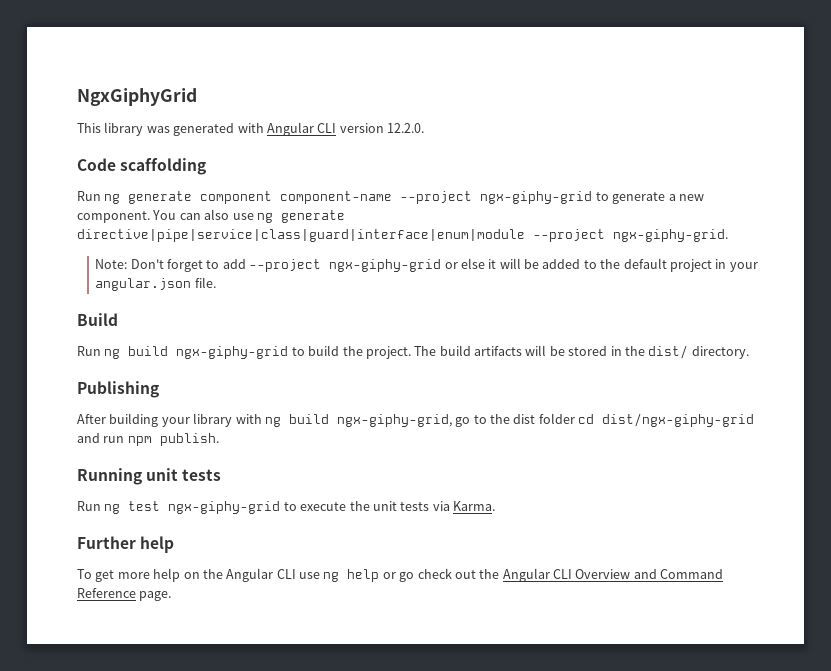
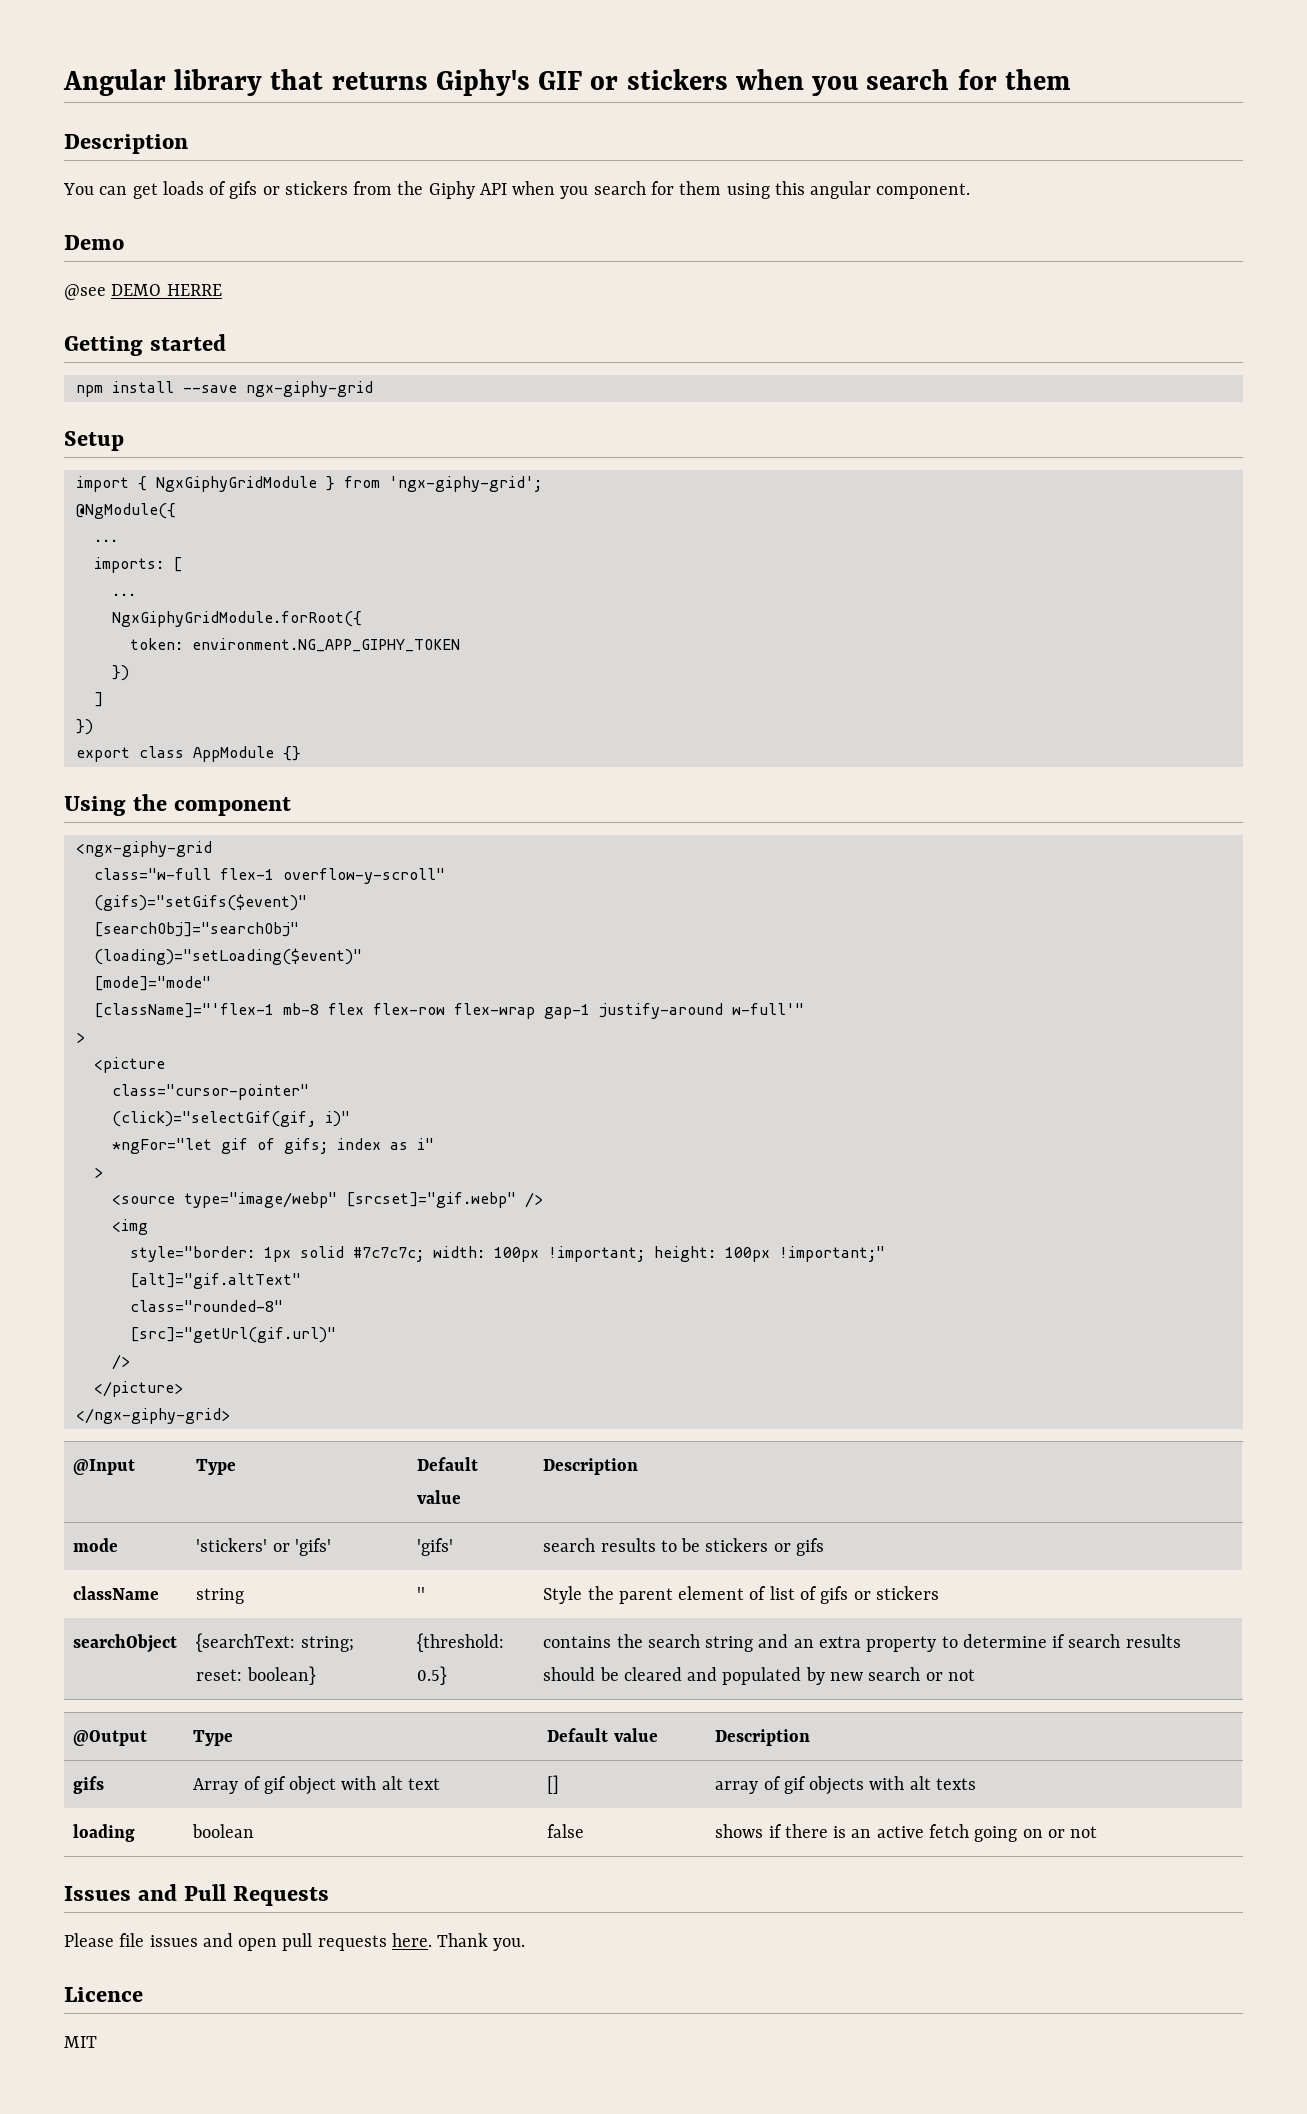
- NgxGiphyGrid
- This library was generated with Angular CLI version 12.2.0.
- Code scaffolding
- Run ng generate component component-name --project ngx-giphy-grid to generate a new component. You can also use ng generate directive|pipe|service|class|guard|interface|enum|module --project ngx-giphy-grid.
- Note: Don't forget to add --project ngx-giphy-grid or else it will be added to the default project in your angular.json file.
- Build
- Run ng build ngx-giphy-grid to build the project. The build artifacts will be stored in the dist/ directory.
- Publishing
- After building your library with ng build ngx-giphy-grid, go to the dist folder cd dist/ngx-giphy-grid and run npm publish.
- Running unit tests
- Run ng test ngx-giphy-grid to execute the unit tests via Karma.
- Further help
- To get more help on the Angular CLI use ng help or go check out the Angular CLI Overview and Command Reference page.
+ Angular library that returns Giphy's GIF or stickers when you search for them
+ Description
+ You can get loads of gifs or stickers from the Giphy API when you search for them using this angular component.
+ Demo
+ @see DEMO HERRE
+ Getting started
+ npm install --save ngx-giphy-grid
+ Setup
+ import { NgxGiphyGridModule } from 'ngx-giphy-grid';
+ @NgModule({
+ ...
+ imports: [
+ ...
+ NgxGiphyGridModule.forRoot({
+ token: environment.NG_APP_GIPHY_TOKEN
+ })
+ ]
+ })
+ export class AppModule {}
+ Using the component
+ <ngx-giphy-grid
+ class="w-full flex-1 overflow-y-scroll"
+ (gifs)="setGifs($event)"
+ [searchObj]="searchObj"
+ (loading)="setLoading($event)"
+ [mode]="mode"
+ [className]="'flex-1 mb-8 flex flex-row flex-wrap gap-1 justify-around w-full'"
+ >
+ <picture
+ class="cursor-pointer"
+ (click)="selectGif(gif, i)"
+ *ngFor="let gif of gifs; index as i"
+ >
+ <source type="image/webp" [srcset]="gif.webp" />
+ <img
+ style="border: 1px solid #7c7c7c; width: 100px !important; height: 100px !important;"
+ [alt]="gif.altText"
+ class="rounded-8"
+ [src]="getUrl(gif.url)"
+ />
+ </picture>
+ </ngx-giphy-grid>
+ @Input | Type | Default value | Description
+ mode | 'stickers' or 'gifs' | 'gifs' | search results to be stickers or gifs
+ className | string | '' | Style the parent element of list of gifs or stickers
+ searchObject | {searchText: string; reset: boolean} | {threshold: 0.5} | contains the search string and an extra property to determine if search results should be cleared and populated by new search or not
+ @Output | Type | Default value | Description
+ gifs | Array of gif object with alt text | [] | array of gif objects with alt texts
+ loading | boolean | false | shows if there is an active fetch going on or not
+ Issues and Pull Requests
+ Please file issues and open pull requests here. Thank you.
+ Licence
+ MIT

